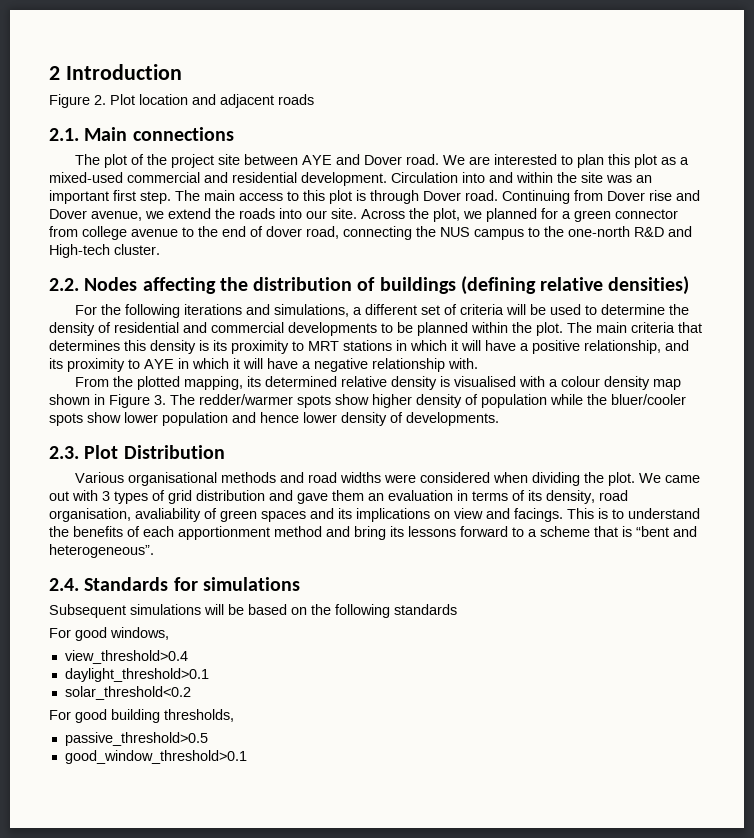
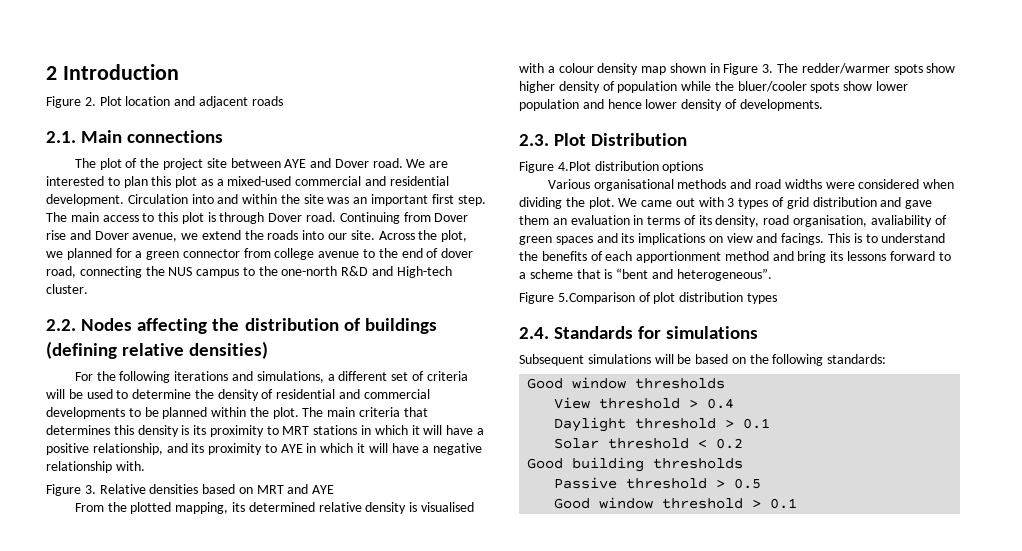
+ Figure 3. Relative densities based on MRT and AYE
+ Figure 4.Plot distribution options
+ Figure 5.Comparison of plot distribution types
- Subsequent simulations will be based on the following standards
- For good windows,
- view_threshold>0.4
- daylight_threshold>0.1
- solar_threshold<0.2
- For good building thresholds,
- passive_threshold>0.5
- good_window_threshold>0.1
+ Subsequent simulations will be based on the following standards:
+ Good window thresholds
+ View threshold > 0.4
+ Daylight threshold > 0.1
+ Solar threshold < 0.2
+ Good building thresholds
+ Passive threshold > 0.5
+ Good window threshold > 0.1

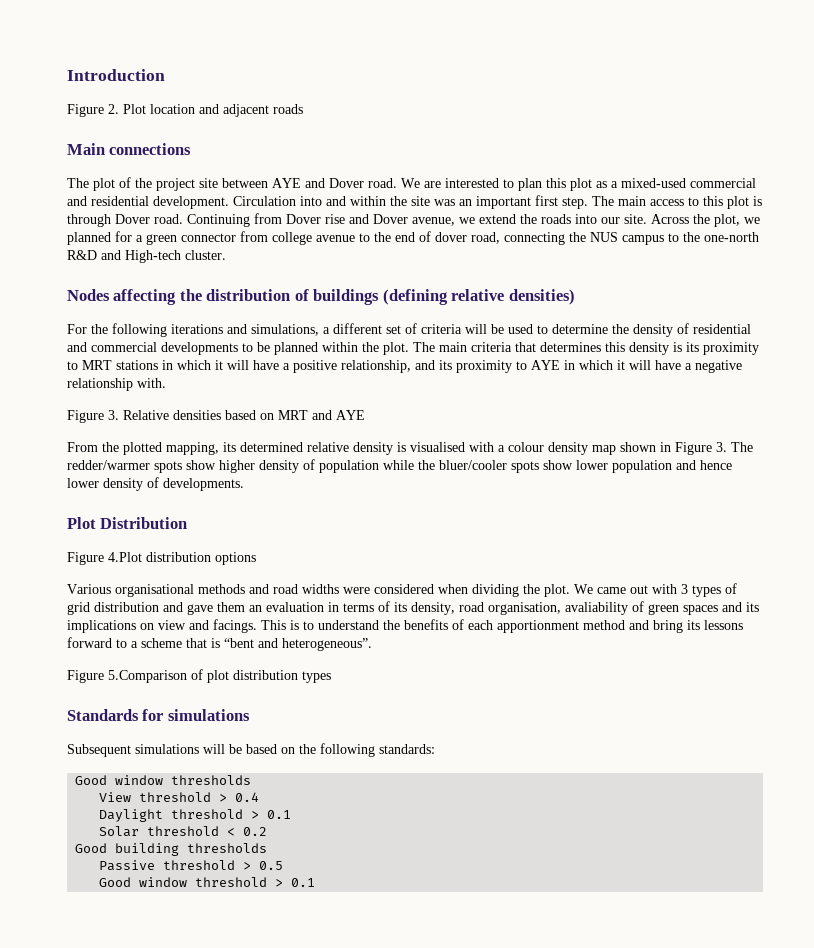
- 2 Introduction
+ Introduction
- 2.1. Main connections
+ Main connections
- 2.2. Nodes affecting the distribution of buildings (defining relative densities)
+ Nodes affecting the distribution of buildings (defining relative densities)
- 2.3. Plot Distribution
+ Plot Distribution
- 2.4. Standards for simulations
+ Standards for simulations

